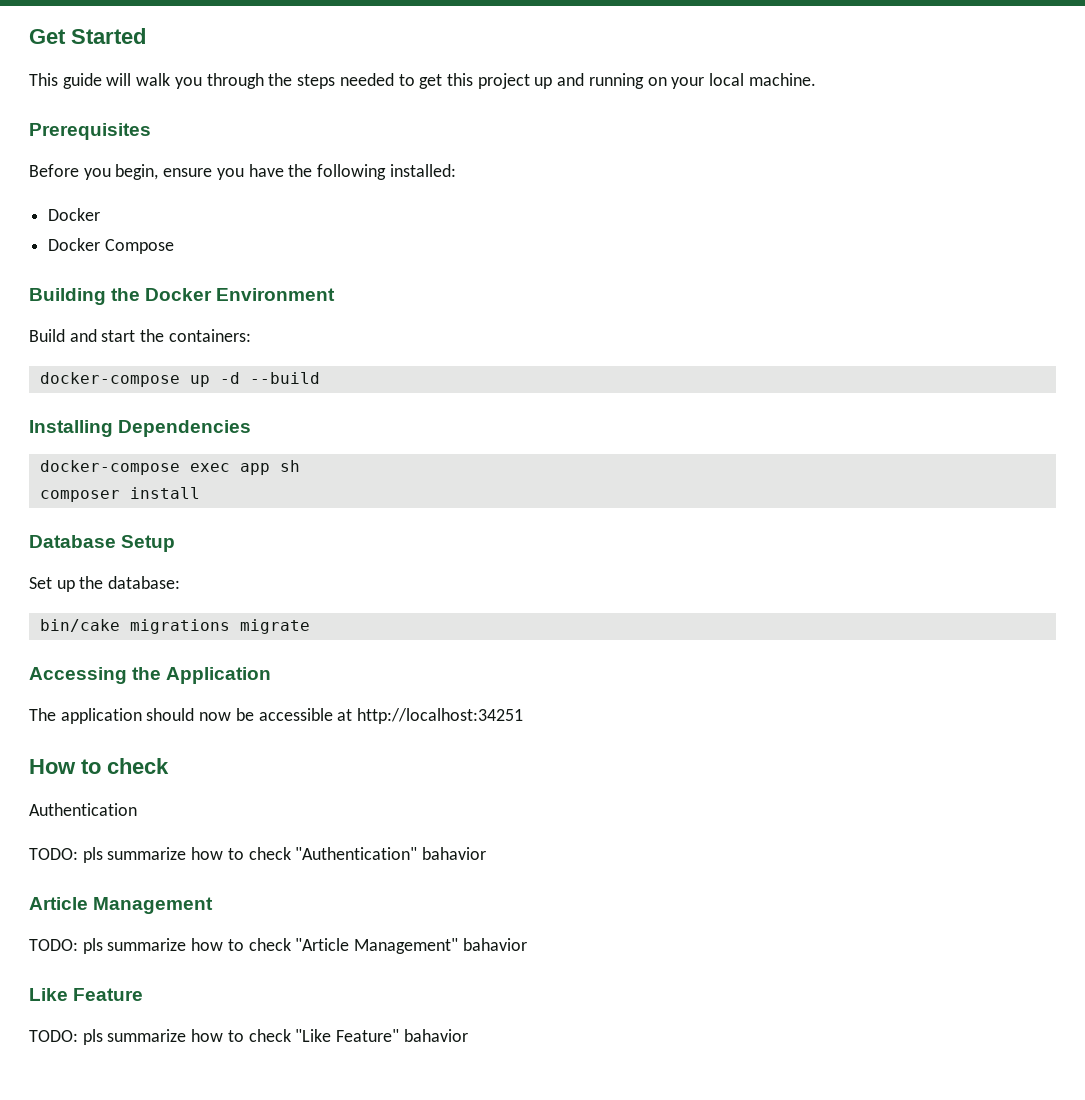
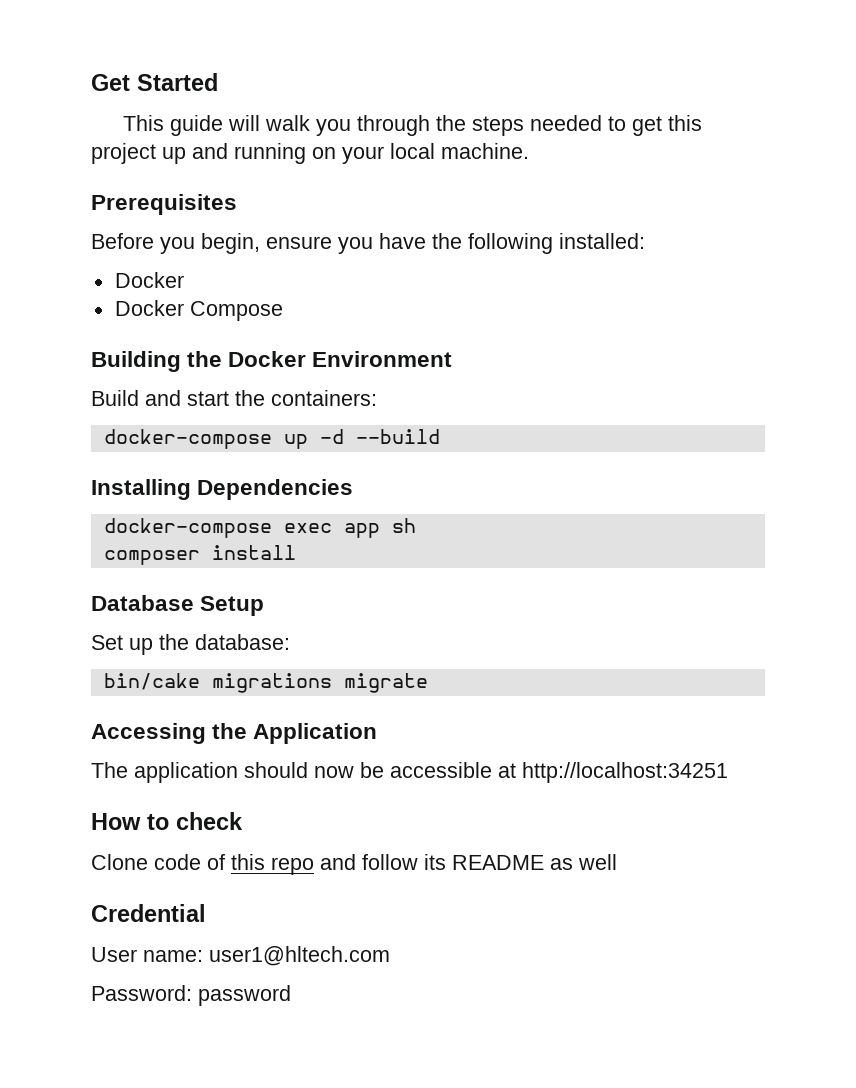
- Authentication
- TODO: pls summarize how to check "Authentication" bahavior
- Article Management
- TODO: pls summarize how to check "Article Management" bahavior
- Like Feature
- TODO: pls summarize how to check "Like Feature" bahavior
+ Clone code of this repo and follow its README as well
+ Credential
+ User name: user1@hltech.com
+ Password: password

